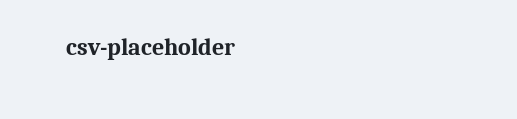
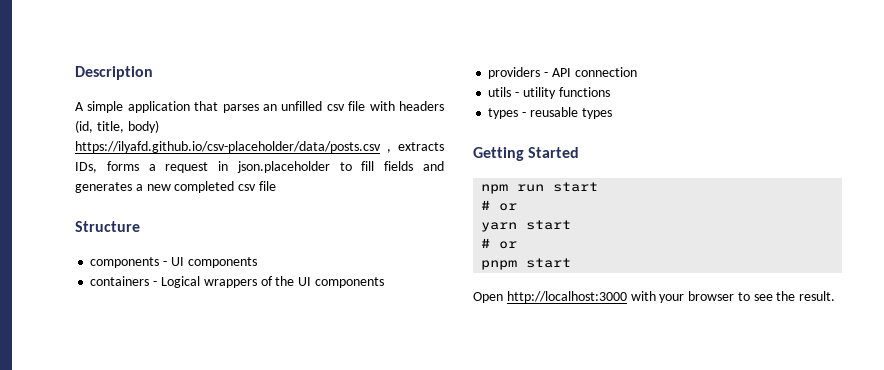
- csv-placeholder
+ Description
+ A simple application that parses an unfilled csv file with headers (id, title, body) https://ilyafd.github.io/csv-placeholder/data/posts.csv , extracts IDs, forms a request in json.placeholder to fill fields and generates a new completed csv file
+ Structure
+ components - UI components
+ containers - Logical wrappers of the UI components
+ providers - API connection
+ utils - utility functions
+ types - reusable types
+ Getting Started
+ npm run start
+ # or
+ yarn start
+ # or
+ pnpm start
+ Open http://localhost:3000 with your browser to see the result.

